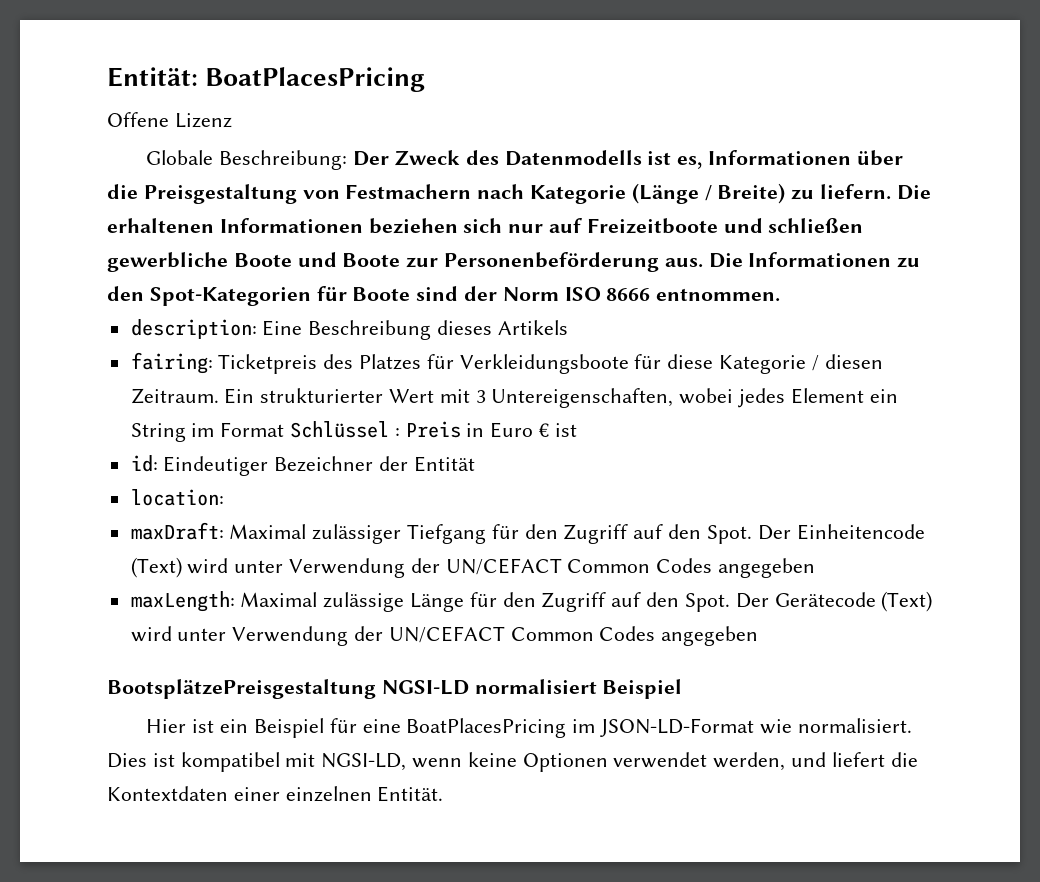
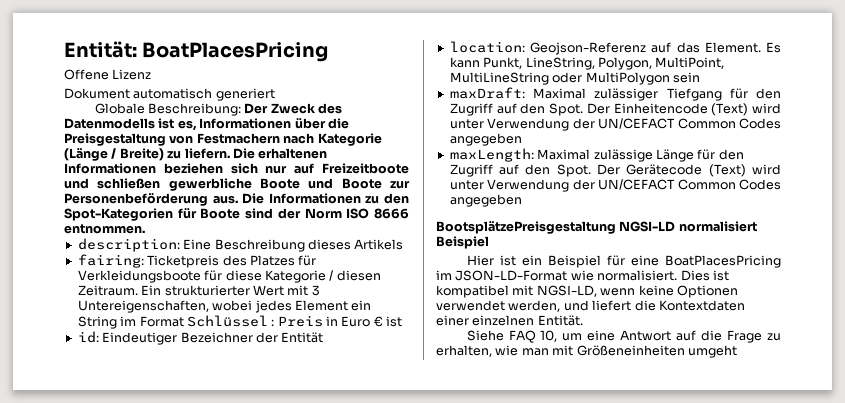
+ Dokument automatisch generiert
- location:
+ location: Geojson-Referenz auf das Element. Es kann Punkt, LineString, Polygon, MultiPoint, MultiLineString oder MultiPolygon sein
+ Siehe FAQ 10, um eine Antwort auf die Frage zu erhalten, wie man mit Größeneinheiten umgeht

